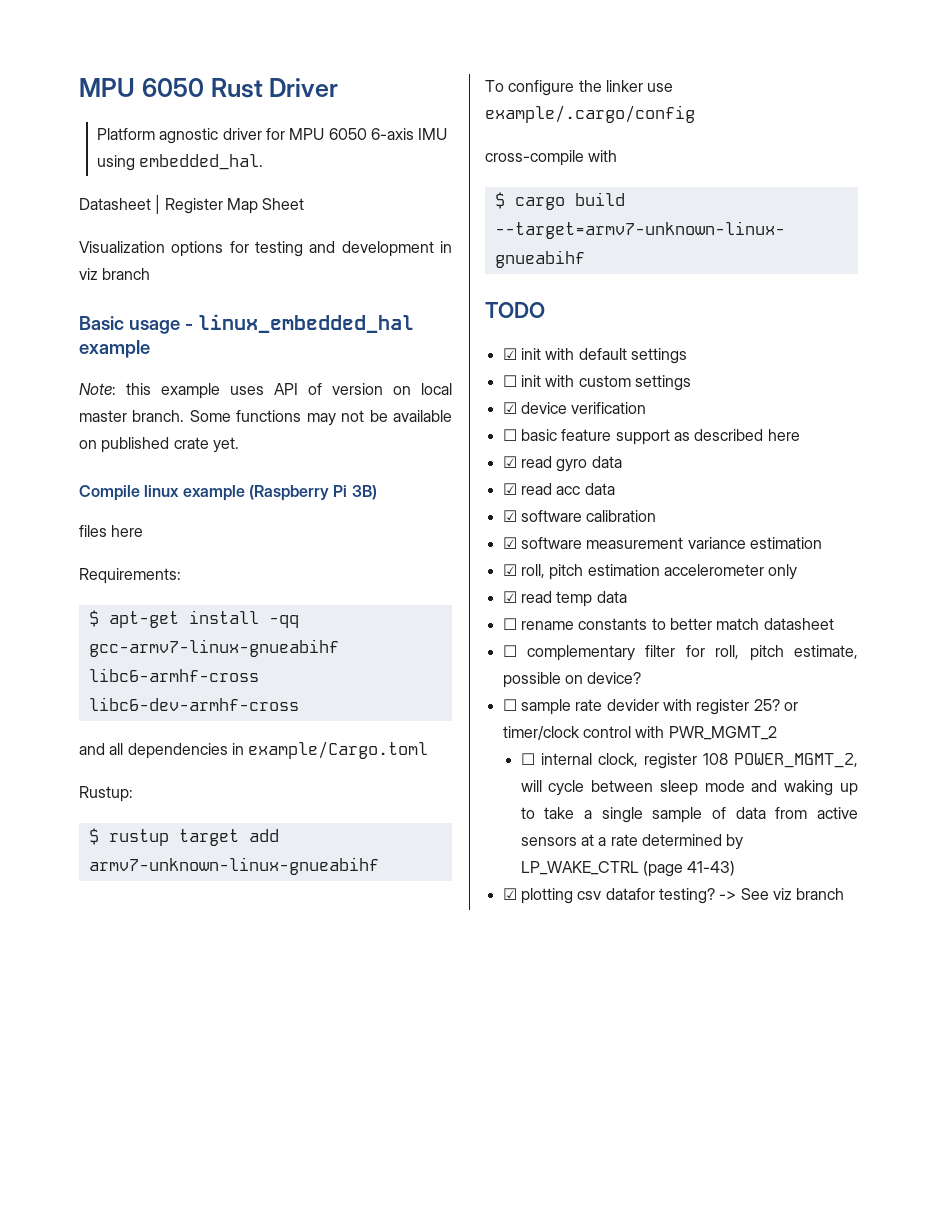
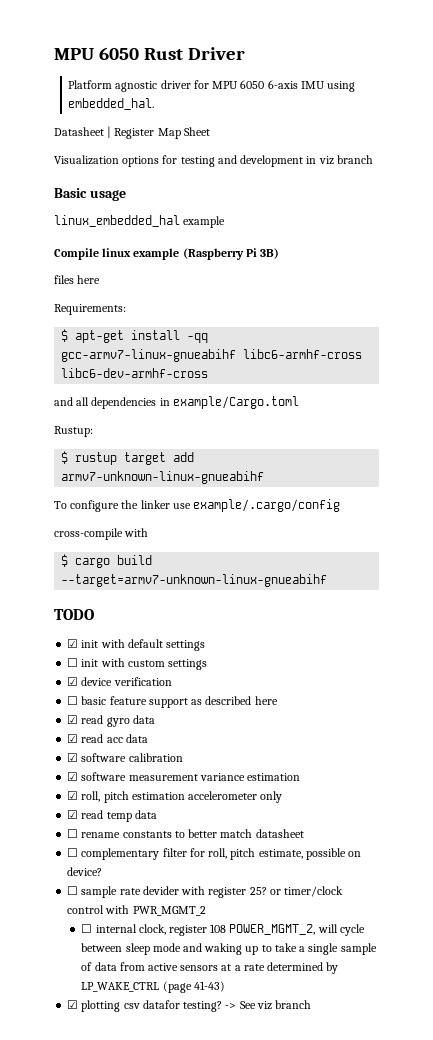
- Basic usage - linux_embedded_hal example
+ Basic usage
+ linux_embedded_hal example
- Note: this example uses API of version on local master branch. Some functions may not be available on published crate yet.

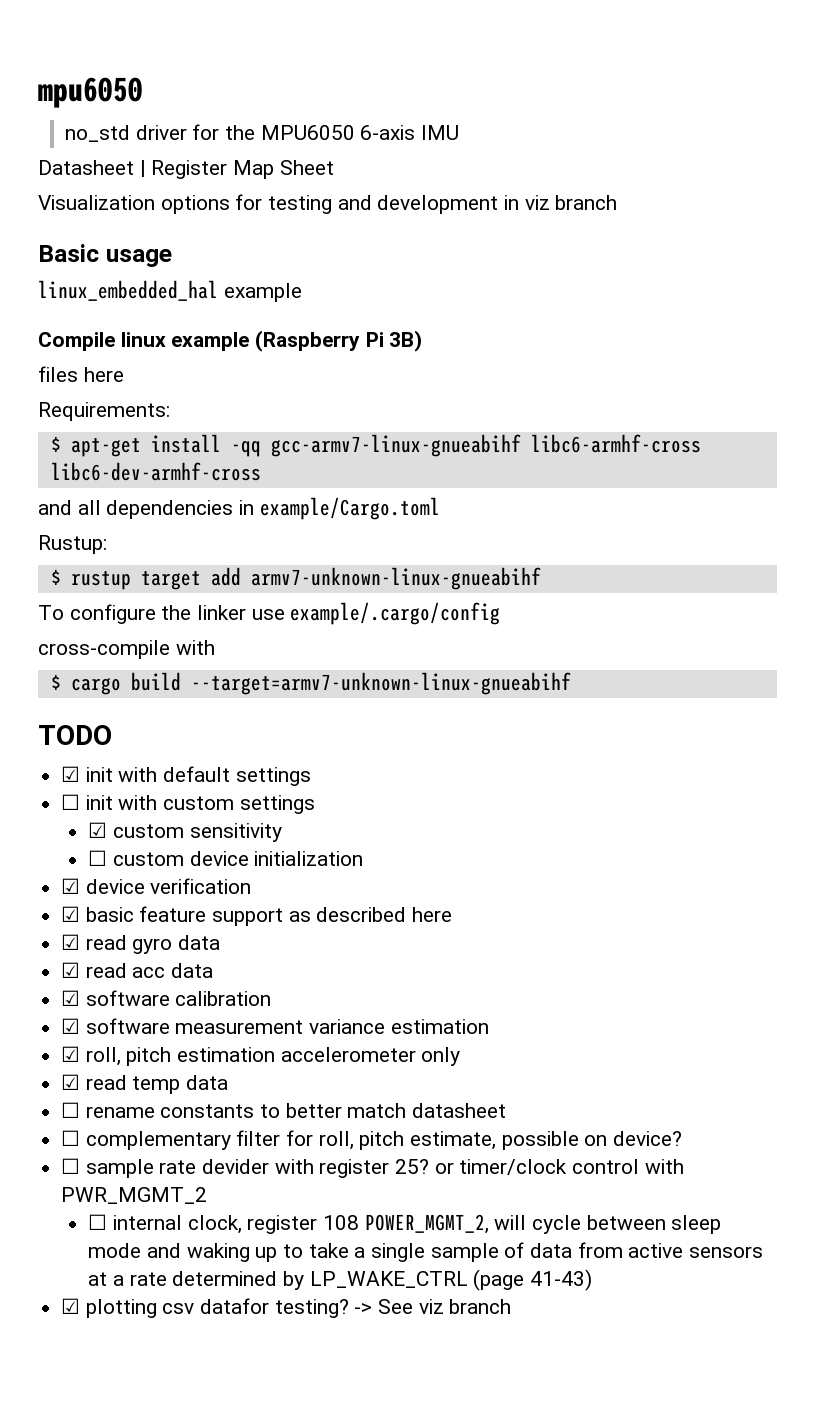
- MPU 6050 Rust Driver
- Platform agnostic driver for MPU 6050 6-axis IMU using embedded_hal.
+ mpu6050
+ no_std driver for the MPU6050 6-axis IMU
+ ☑ custom sensitivity
+ ☐ custom device initialization
- ☐ basic feature support as described here
+ ☑ basic feature support as described here

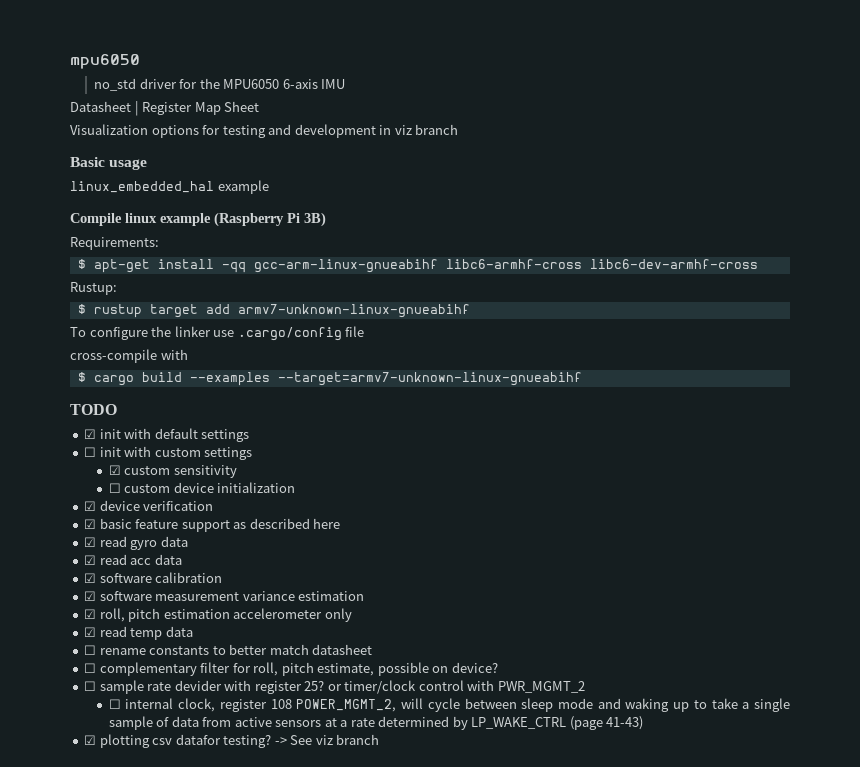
- files here
- $ apt-get install -qq gcc-armv7-linux-gnueabihf libc6-armhf-cross libc6-dev-armhf-cross
+ $ apt-get install -qq gcc-arm-linux-gnueabihf libc6-armhf-cross libc6-dev-armhf-cross
- and all dependencies in example/Cargo.toml
- To configure the linker use example/.cargo/config
+ To configure the linker use .cargo/config file
- $ cargo build --target=armv7-unknown-linux-gnueabihf
+ $ cargo build --examples --target=armv7-unknown-linux-gnueabihf

